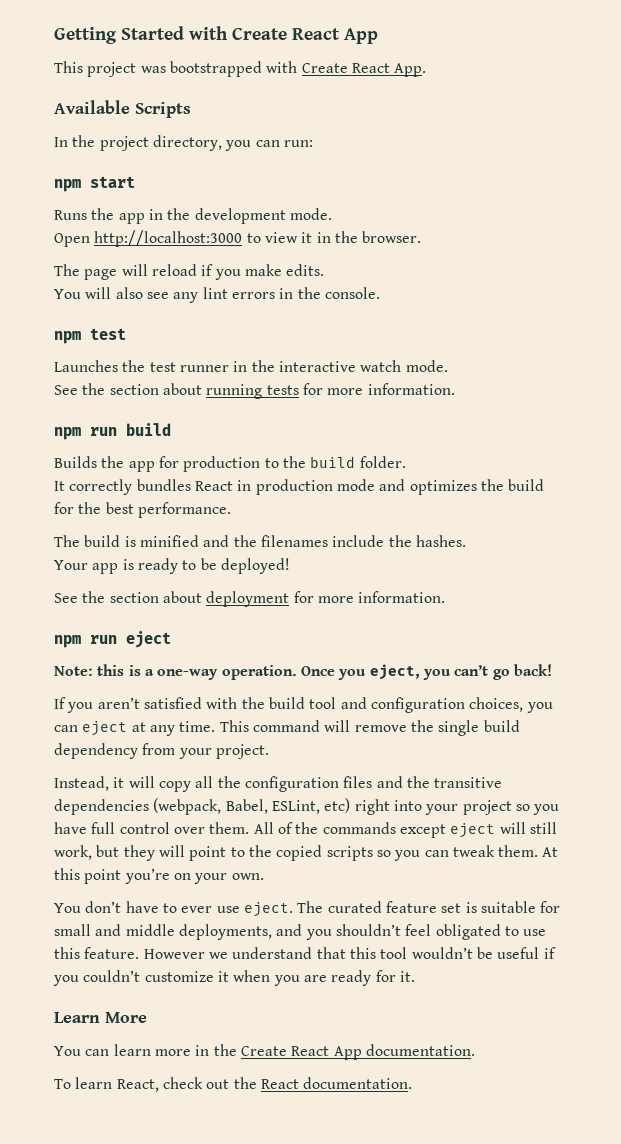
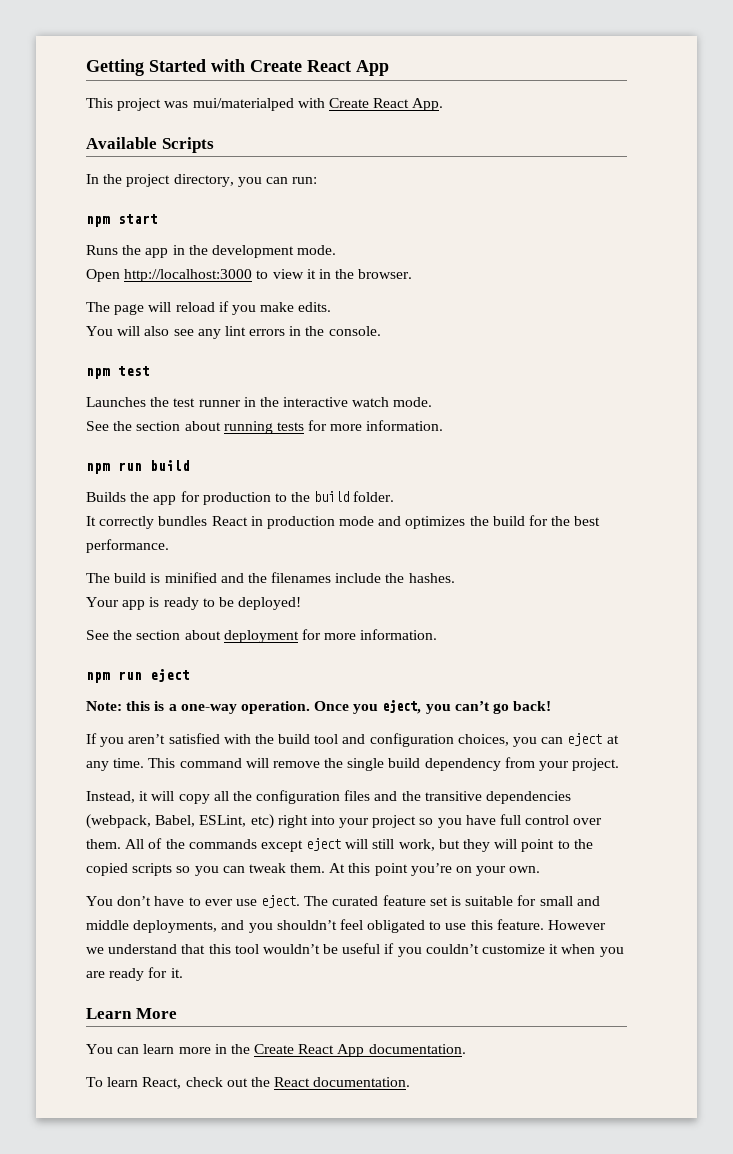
- This project was bootstrapped with Create React App.
+ This project was mui/materialped with Create React App.

